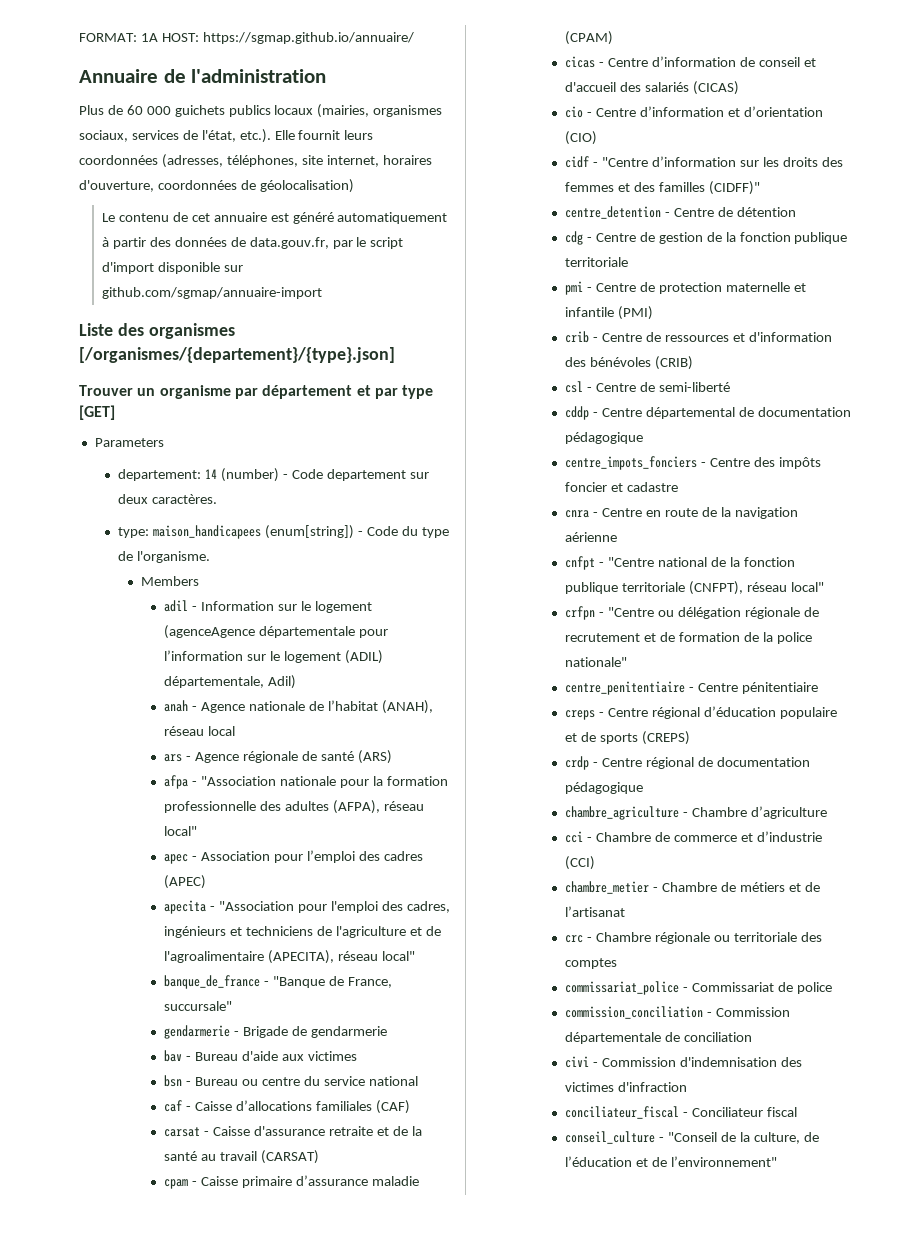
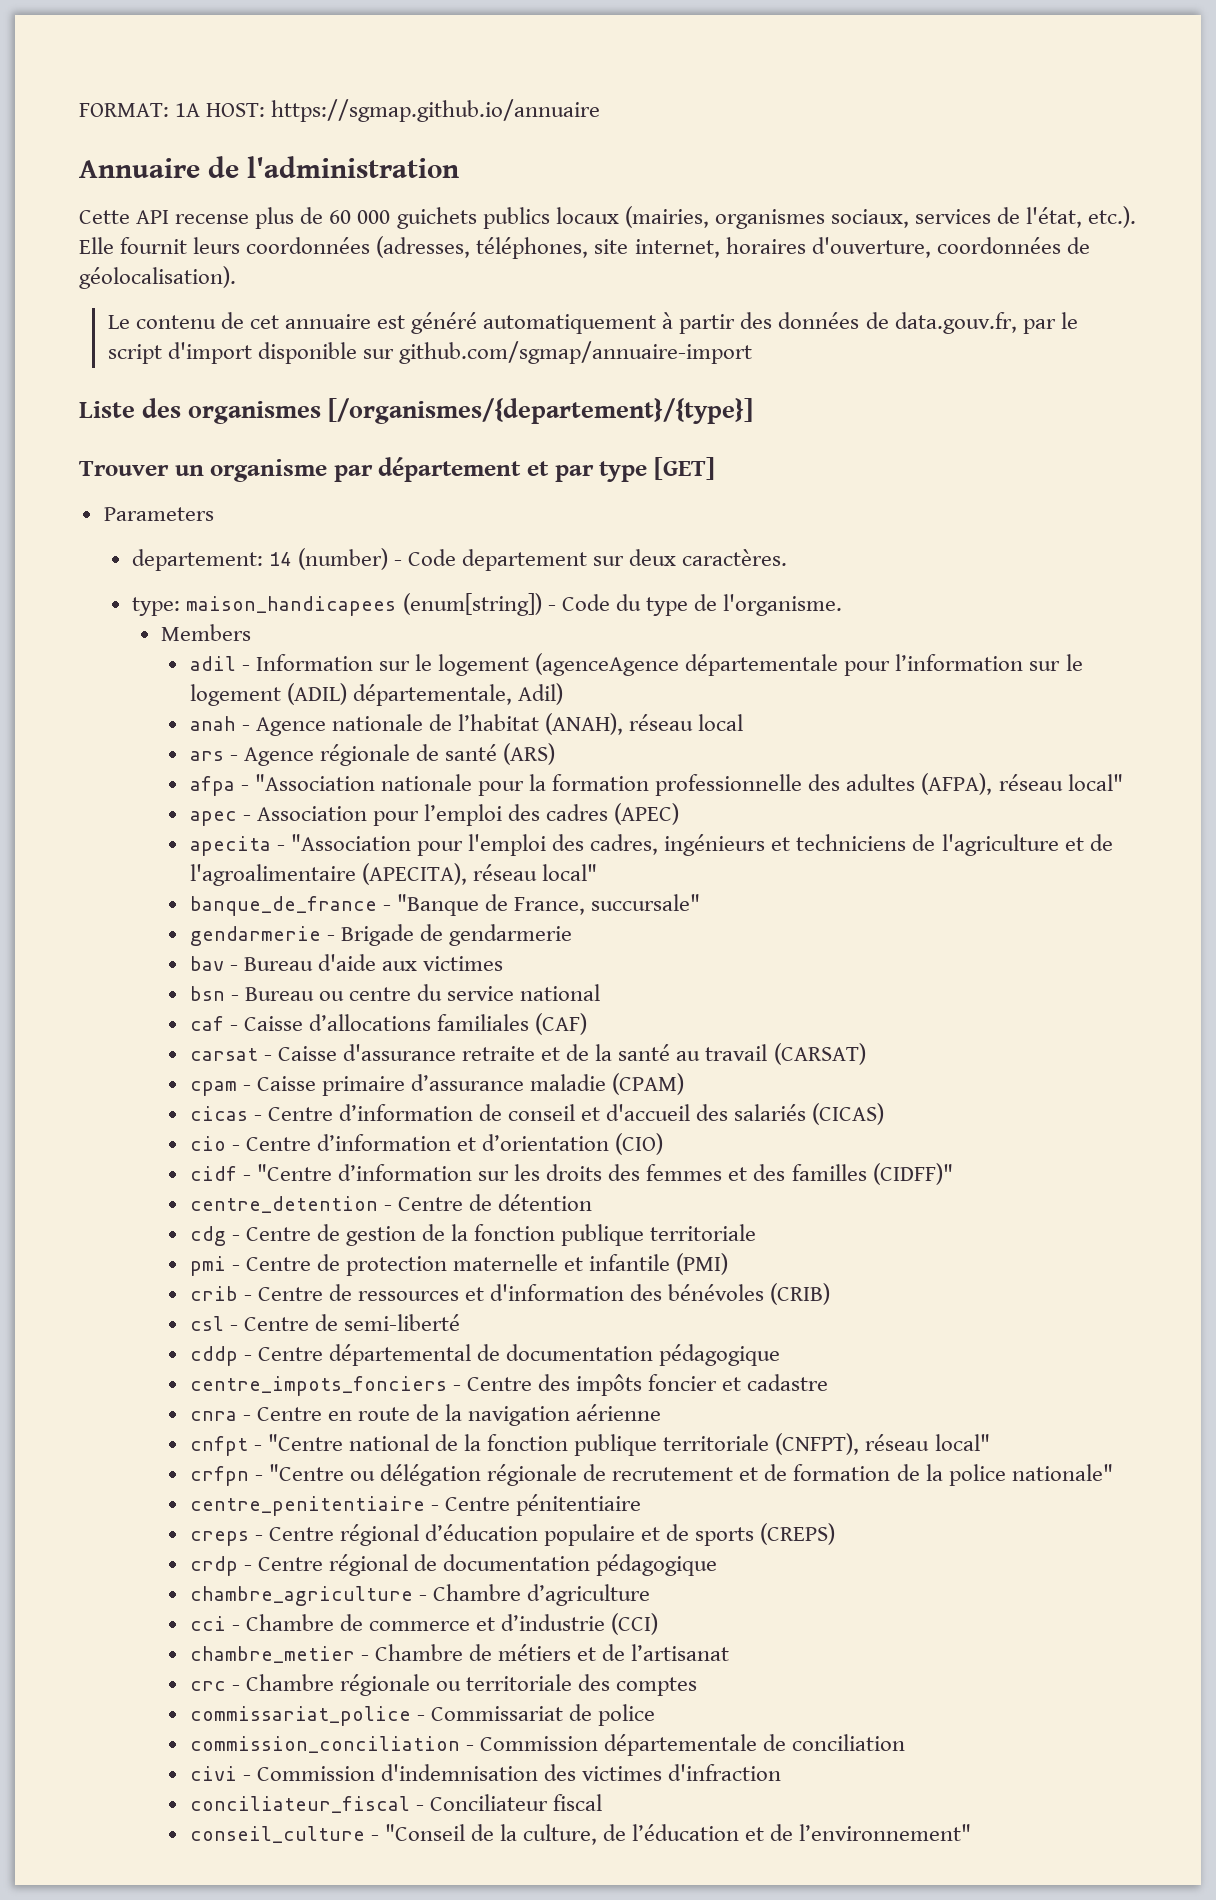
- FORMAT: 1A HOST: https://sgmap.github.io/annuaire/
+ FORMAT: 1A HOST: https://sgmap.github.io/annuaire
- Plus de 60 000 guichets publics locaux (mairies, organismes sociaux, services de l'état, etc.). Elle fournit leurs coordonnées (adresses, téléphones, site internet, horaires d'ouverture, coordonnées de géolocalisation)
+ Cette API recense plus de 60 000 guichets publics locaux (mairies, organismes sociaux, services de l'état, etc.). Elle fournit leurs coordonnées (adresses, téléphones, site internet, horaires d'ouverture, coordonnées de géolocalisation).
- Liste des organismes [/organismes/{departement}/{type}.json]
+ Liste des organismes [/organismes/{departement}/{type}]

